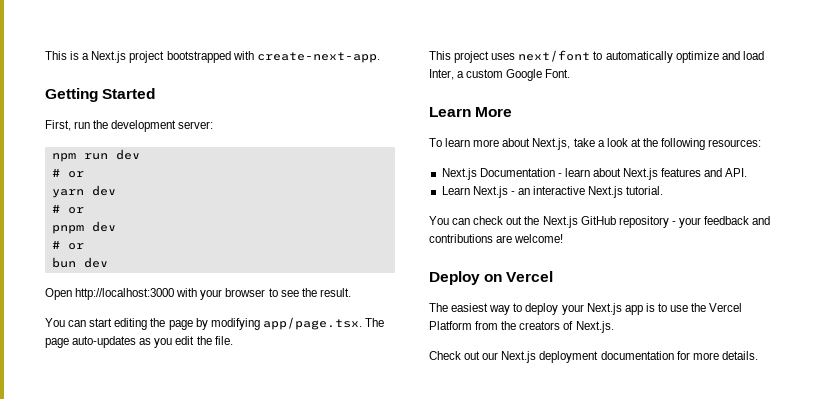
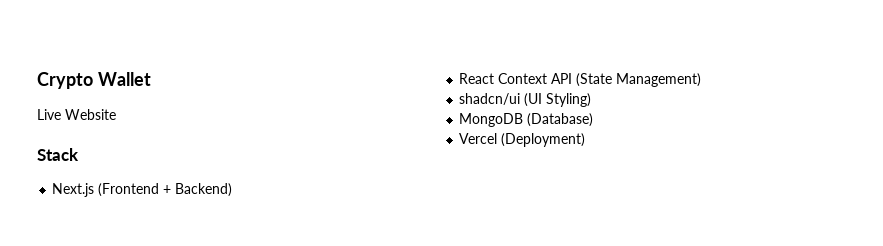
- This is a Next.js project bootstrapped with create-next-app.
- Getting Started
- First, run the development server:
- npm run dev
- # or
- yarn dev
- # or
- pnpm dev
- # or
- bun dev
- Open http://localhost:3000 with your browser to see the result.
- You can start editing the page by modifying app/page.tsx. The page auto-updates as you edit the file.
- This project uses next/font to automatically optimize and load Inter, a custom Google Font.
- Learn More
- To learn more about Next.js, take a look at the following resources:
- Next.js Documentation - learn about Next.js features and API.
- Learn Next.js - an interactive Next.js tutorial.
- You can check out the Next.js GitHub repository - your feedback and contributions are welcome!
- Deploy on Vercel
- The easiest way to deploy your Next.js app is to use the Vercel Platform from the creators of Next.js.
- Check out our Next.js deployment documentation for more details.
+ Crypto Wallet
+ Live Website
+ Stack
+ Next.js (Frontend + Backend)
+ React Context API (State Management)
+ shadcn/ui (UI Styling)
+ MongoDB (Database)
+ Vercel (Deployment)

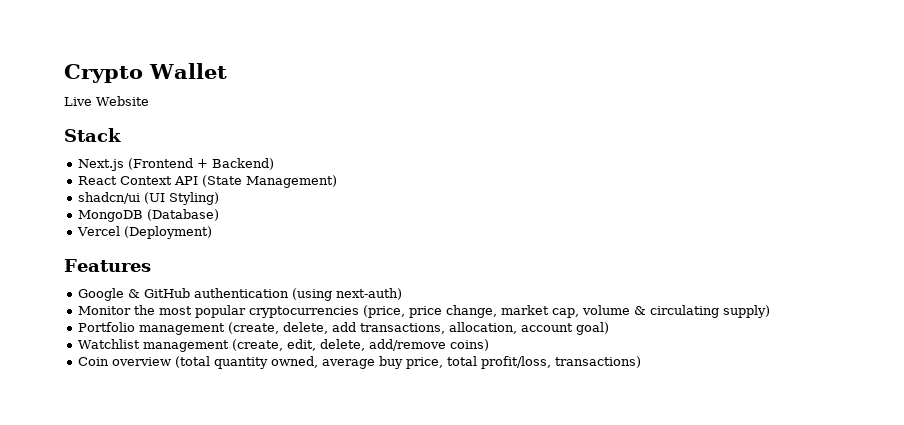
+ Features
+ Google & GitHub authentication (using next-auth)
+ Monitor the most popular cryptocurrencies (price, price change, market cap, volume & circulating supply)
+ Portfolio management (create, delete, add transactions, allocation, account goal)
+ Watchlist management (create, edit, delete, add/remove coins)
+ Coin overview (total quantity owned, average buy price, total profit/loss, transactions)

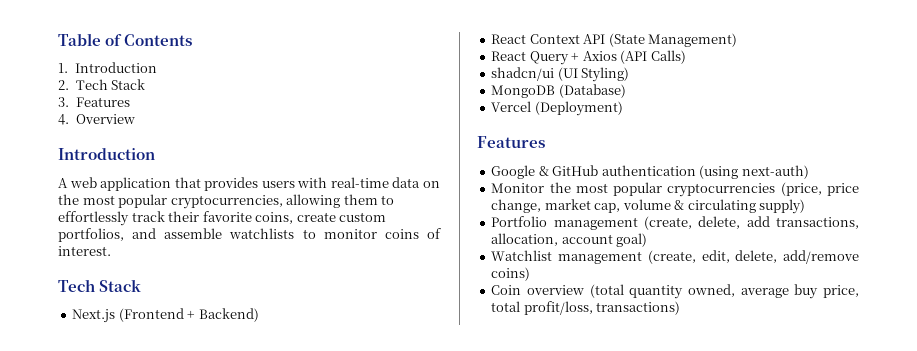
- Crypto Wallet
- Live Website
- Stack
+ Table of Contents
+ 1. Introduction
+ 2. Tech Stack
+ 3. Features
+ 4. Overview
+ Introduction
+ A web application that provides users with real-time data on the most popular cryptocurrencies, allowing them to effortlessly track their favorite coins, create custom portfolios, and assemble watchlists to monitor coins of interest.
+ Tech Stack
+ React Query + Axios (API Calls)

